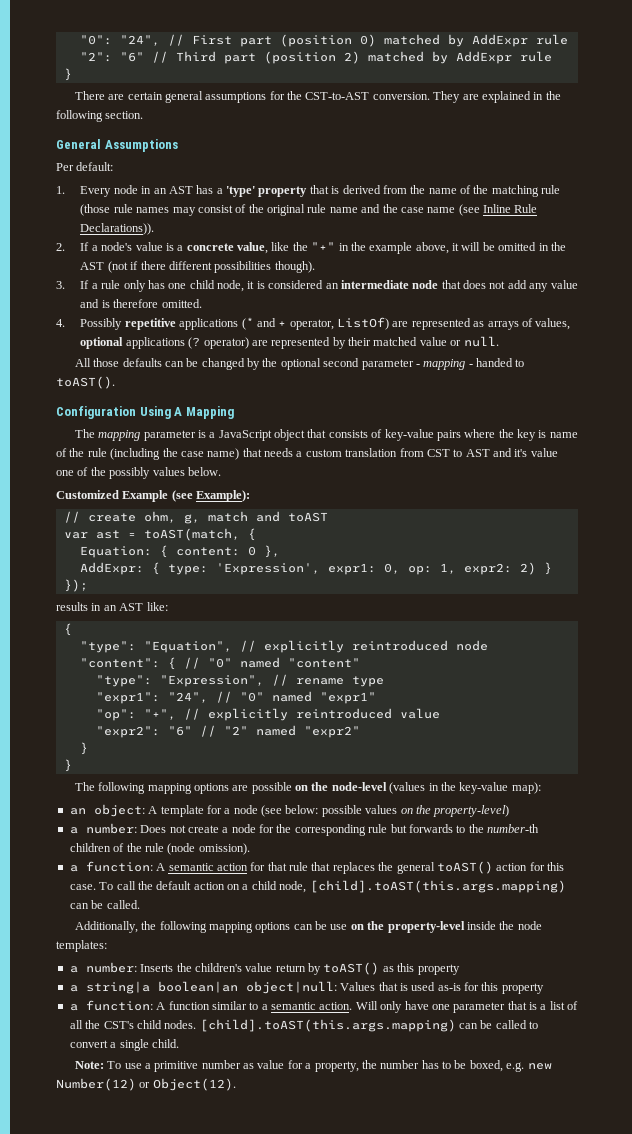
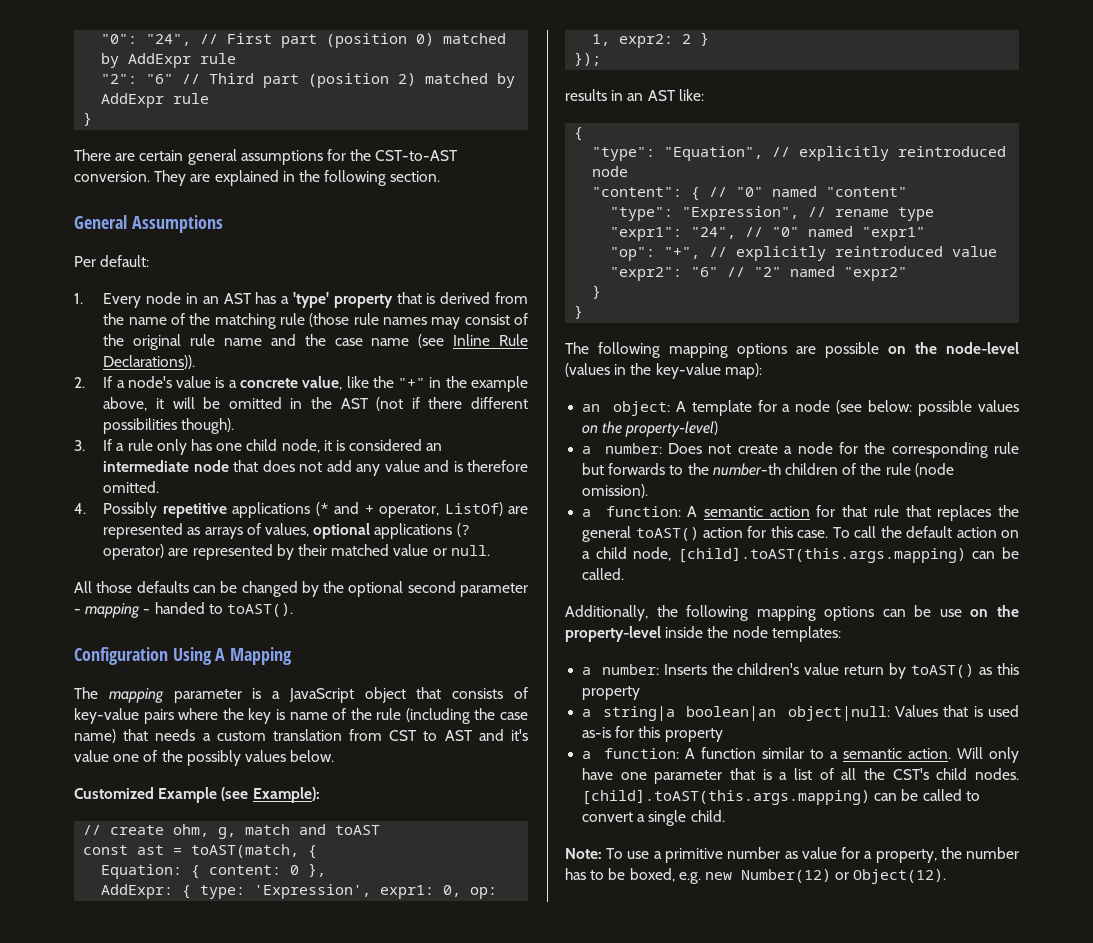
- var ast = toAST(match, {
+ const ast = toAST(match, {
- AddExpr: { type: 'Expression', expr1: 0, op: 1, expr2: 2) }
+ AddExpr: { type: 'Expression', expr1: 0, op: 1, expr2: 2 }

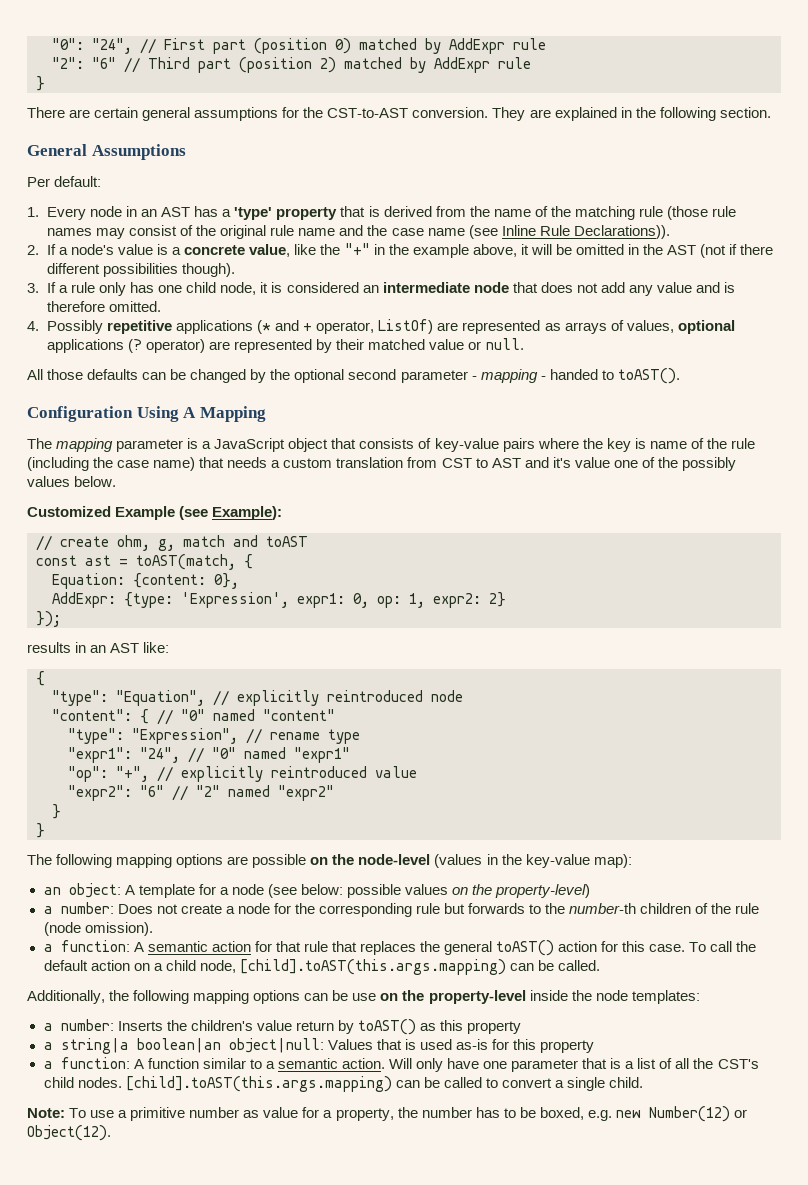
- Equation: { content: 0 },
+ Equation: {content: 0},
- AddExpr: { type: 'Expression', expr1: 0, op: 1, expr2: 2 }
+ AddExpr: {type: 'Expression', expr1: 0, op: 1, expr2: 2}

